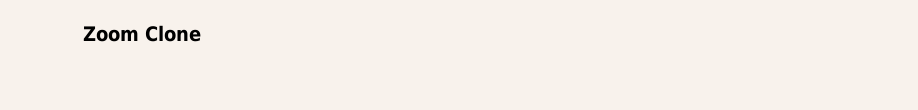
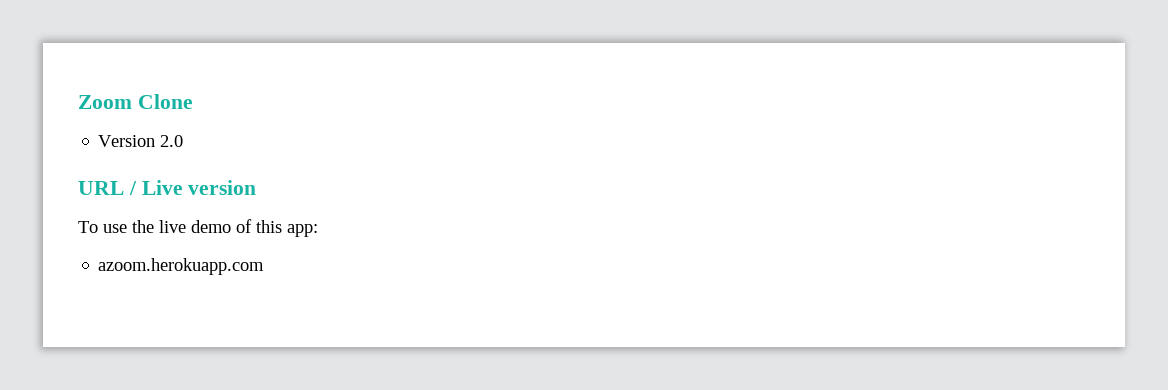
+ Version 2.0
+ URL / Live version
+ To use the live demo of this app:
+ azoom.herokuapp.com

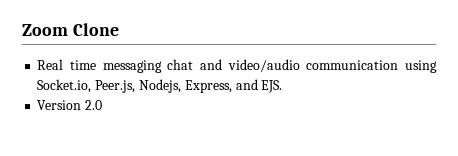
+ Real time messaging chat and video/audio communication using Socket.io, Peer.js, Nodejs, Express, and EJS.
  Version 2.0
- URL / Live version
- To use the live demo of this app:
- azoom.herokuapp.com

